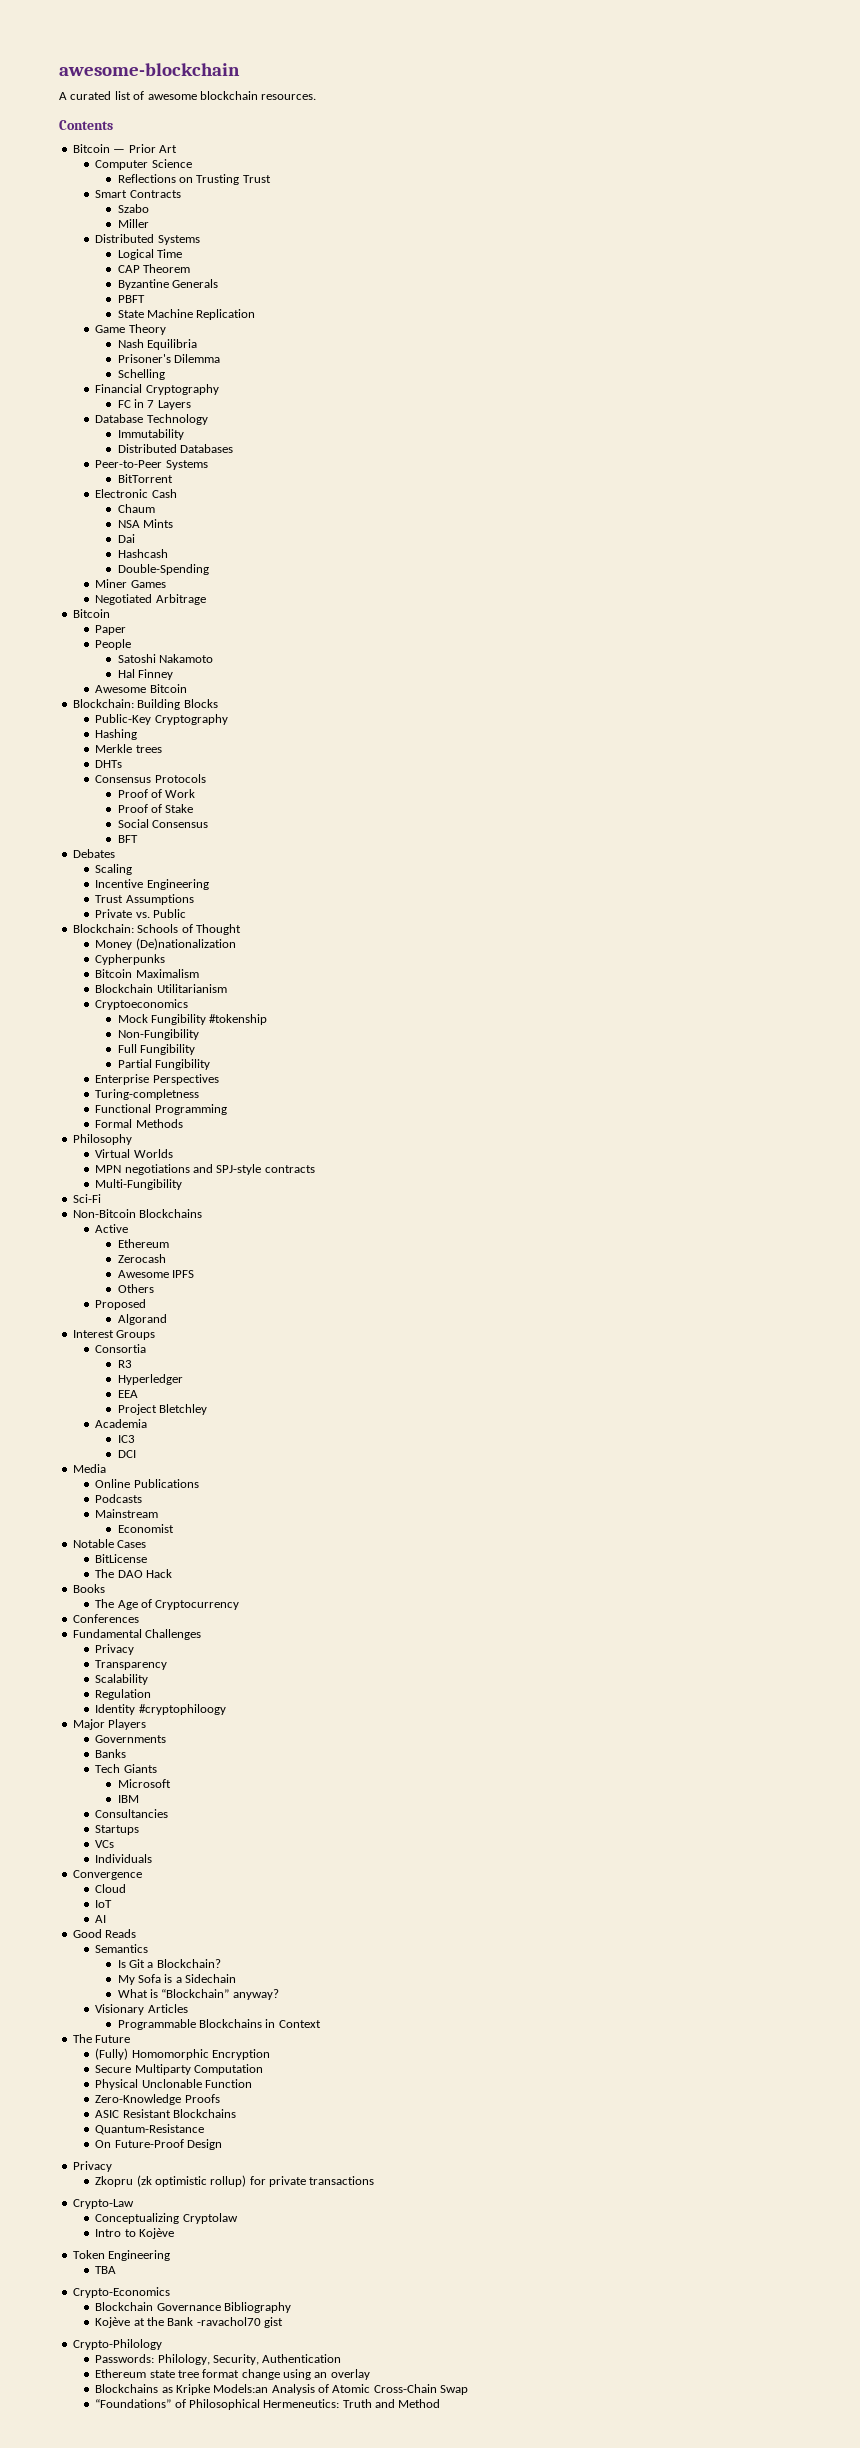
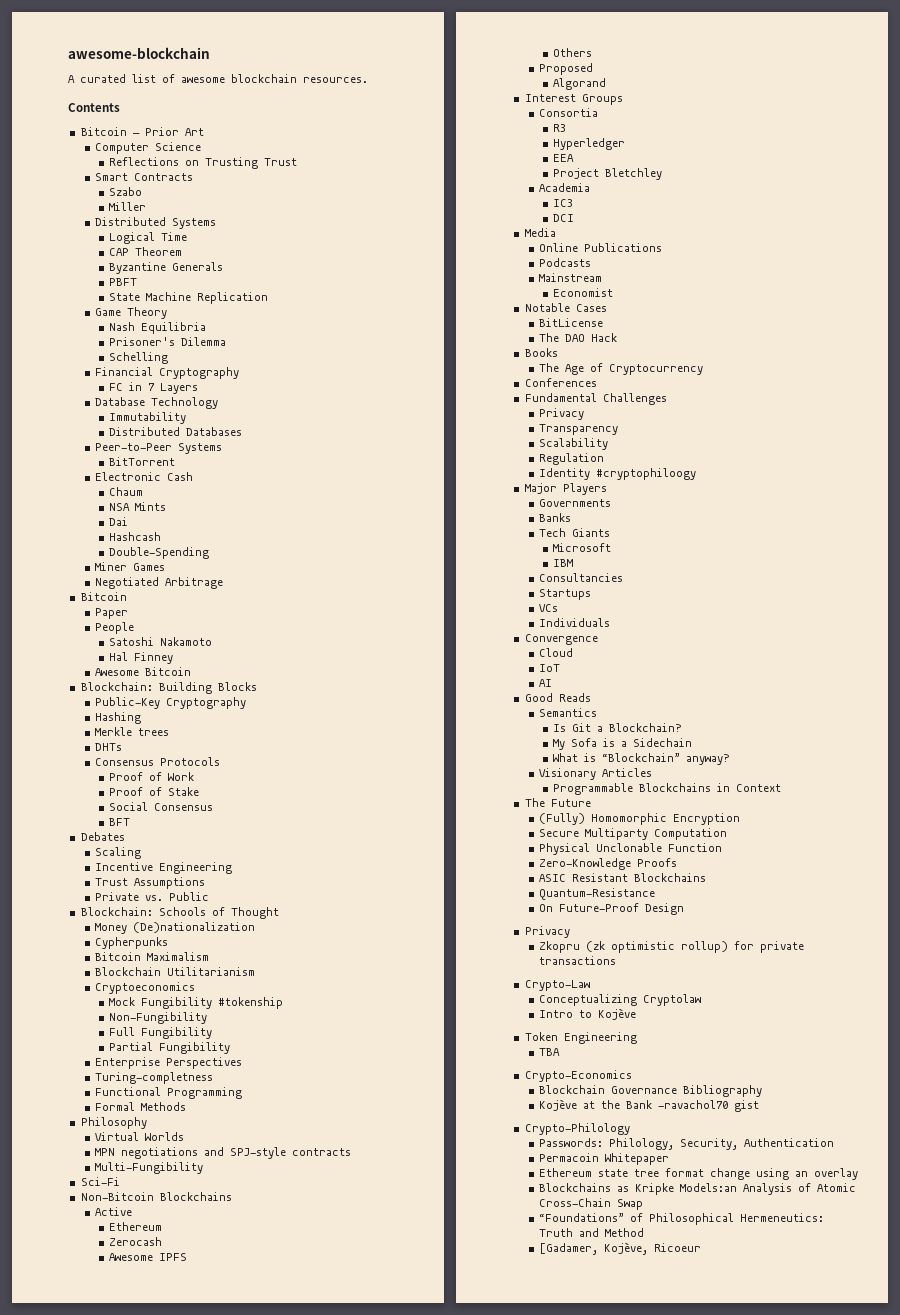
+ Permacoin Whitepaper
+ [Gadamer, Kojève, Ricoeur

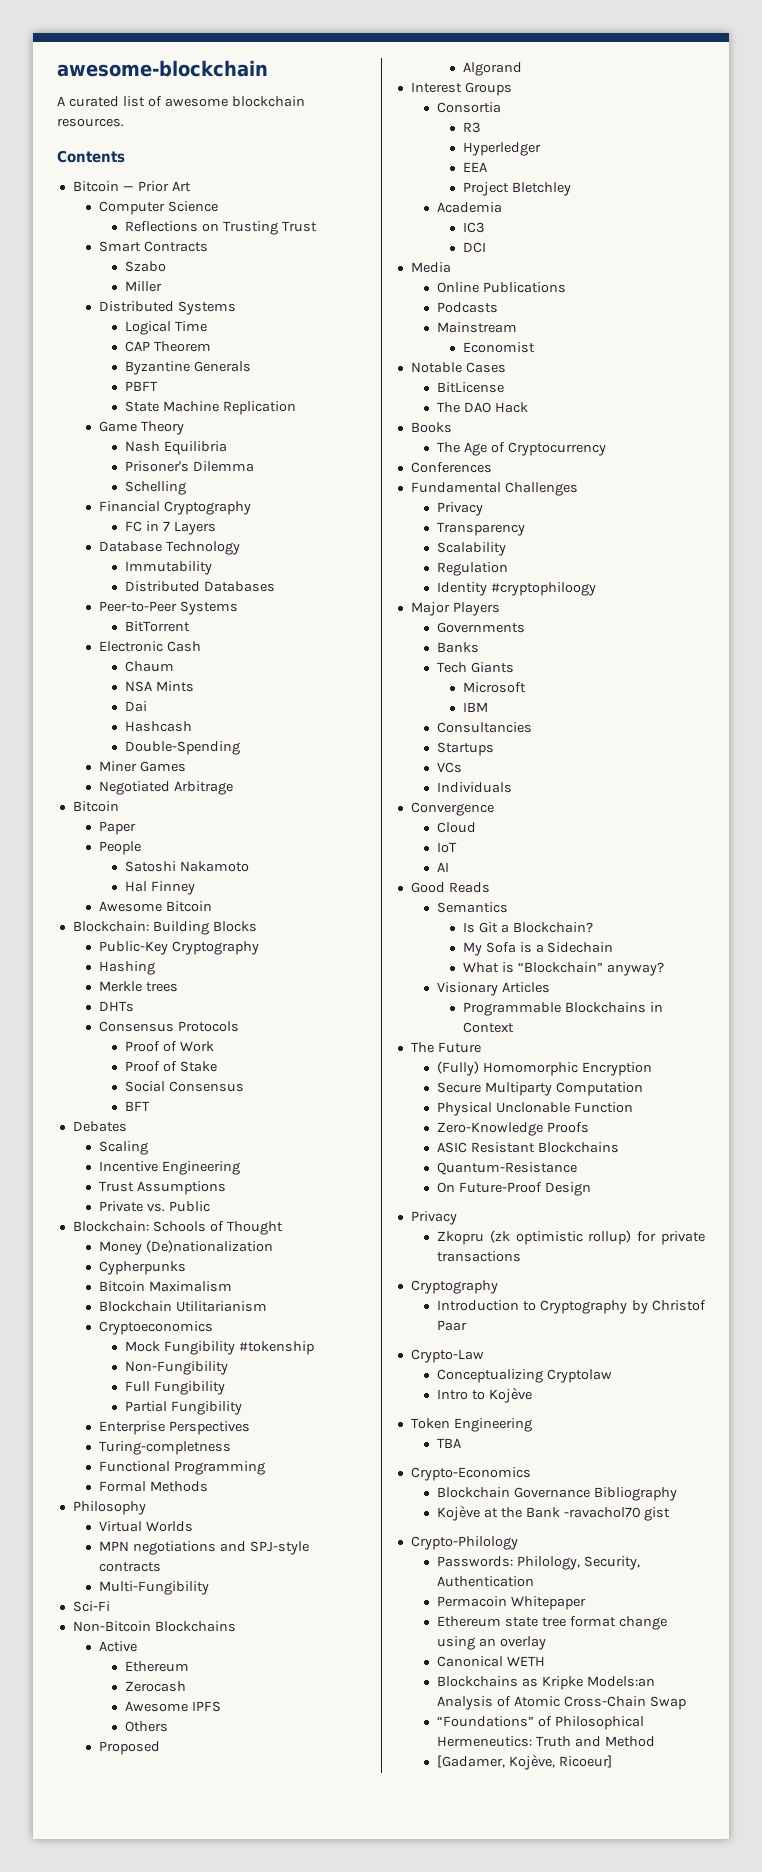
  Zkopru (zk optimistic rollup) for private transactions
+ Cryptography
+ Introduction to Cryptography by Christof Paar
+ Canonical WETH
- [Gadamer, Kojève, Ricoeur
+ [Gadamer, Kojève, Ricoeur]

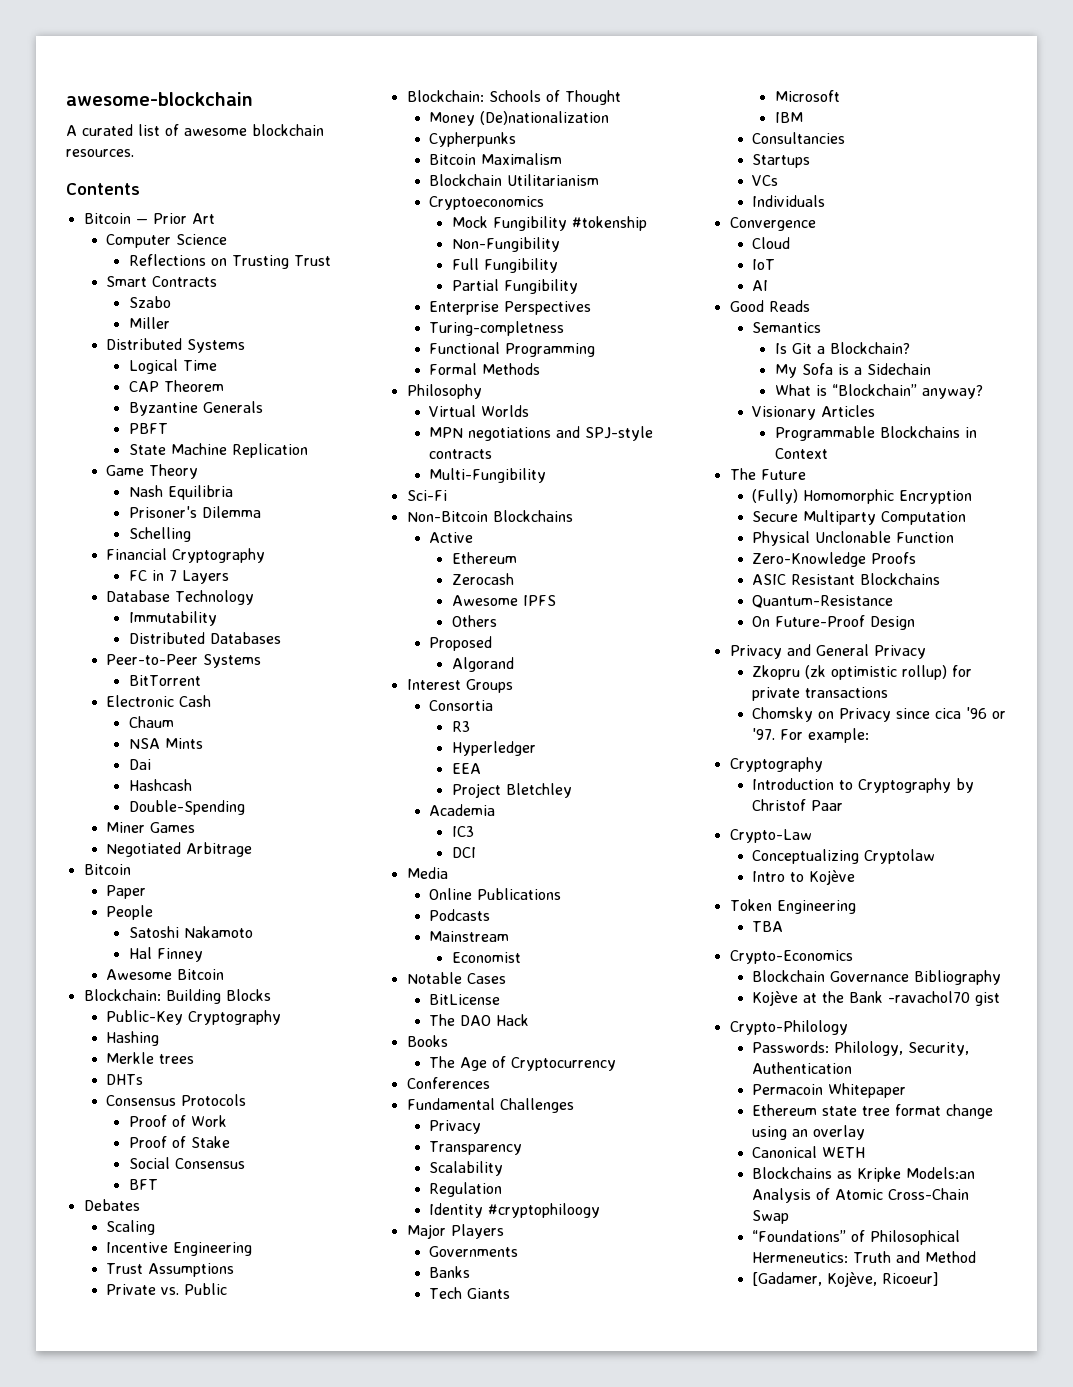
  On Future-Proof Design
- Privacy
+ Privacy and General Privacy
+ Chomsky on Privacy since cica '96 or '97. For example:

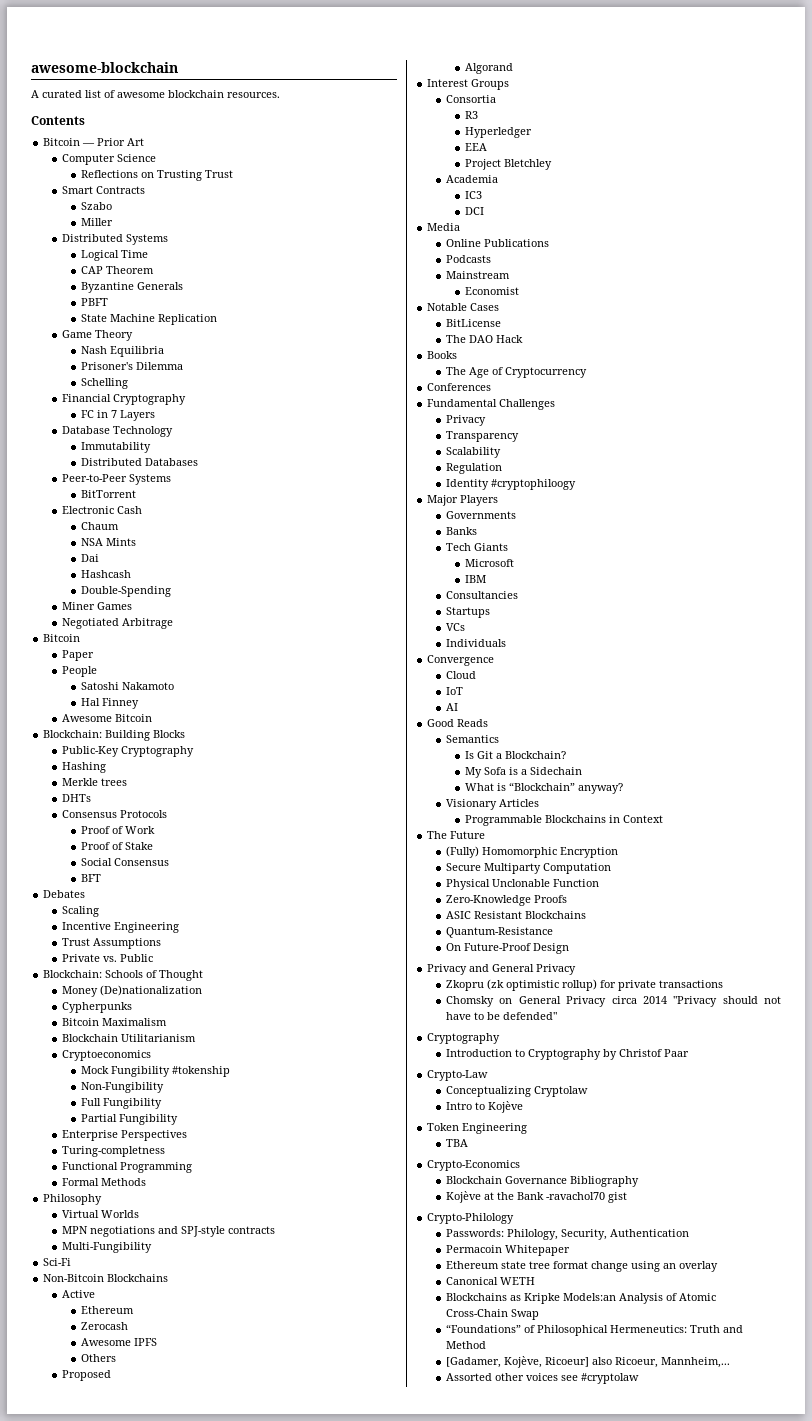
- Chomsky on Privacy since cica '96 or '97. For example:
+ Chomsky on General Privacy circa 2014 "Privacy should not have to be defended"
- [Gadamer, Kojève, Ricoeur]
+ [Gadamer, Kojève, Ricoeur] also Ricoeur, Mannheim,...
+ Assorted other voices see #cryptolaw

